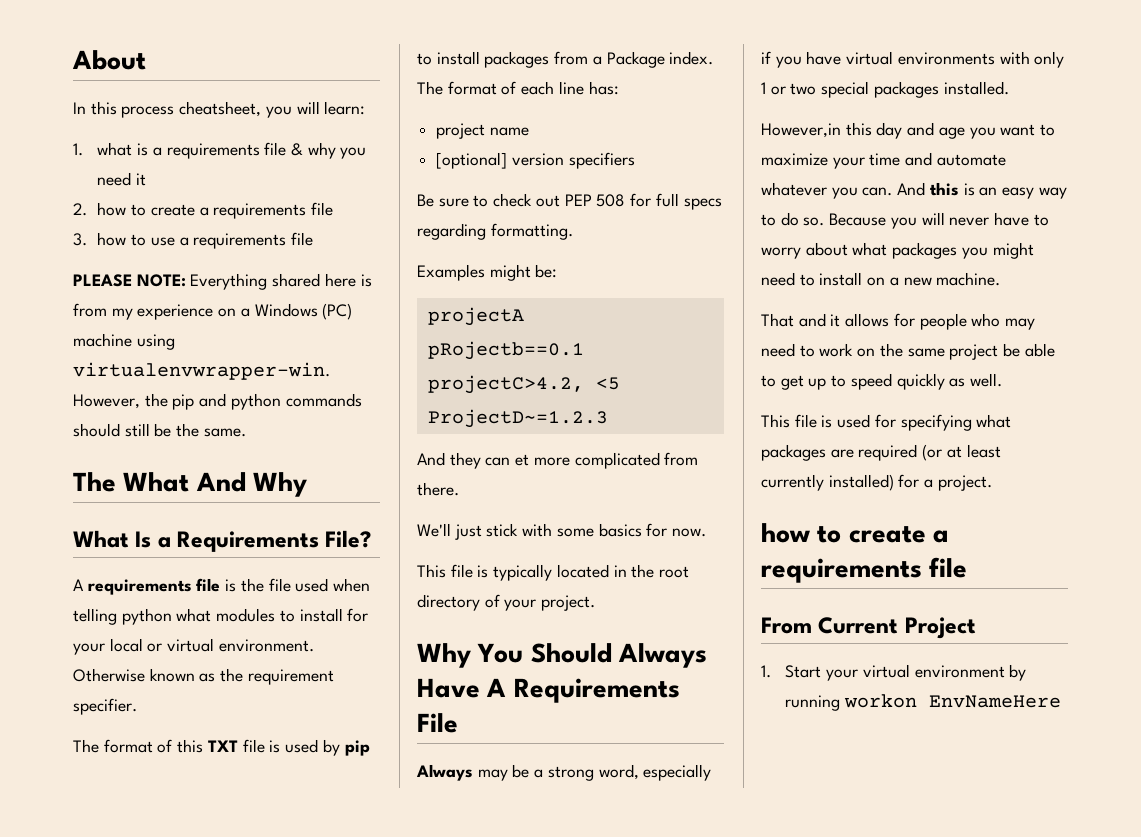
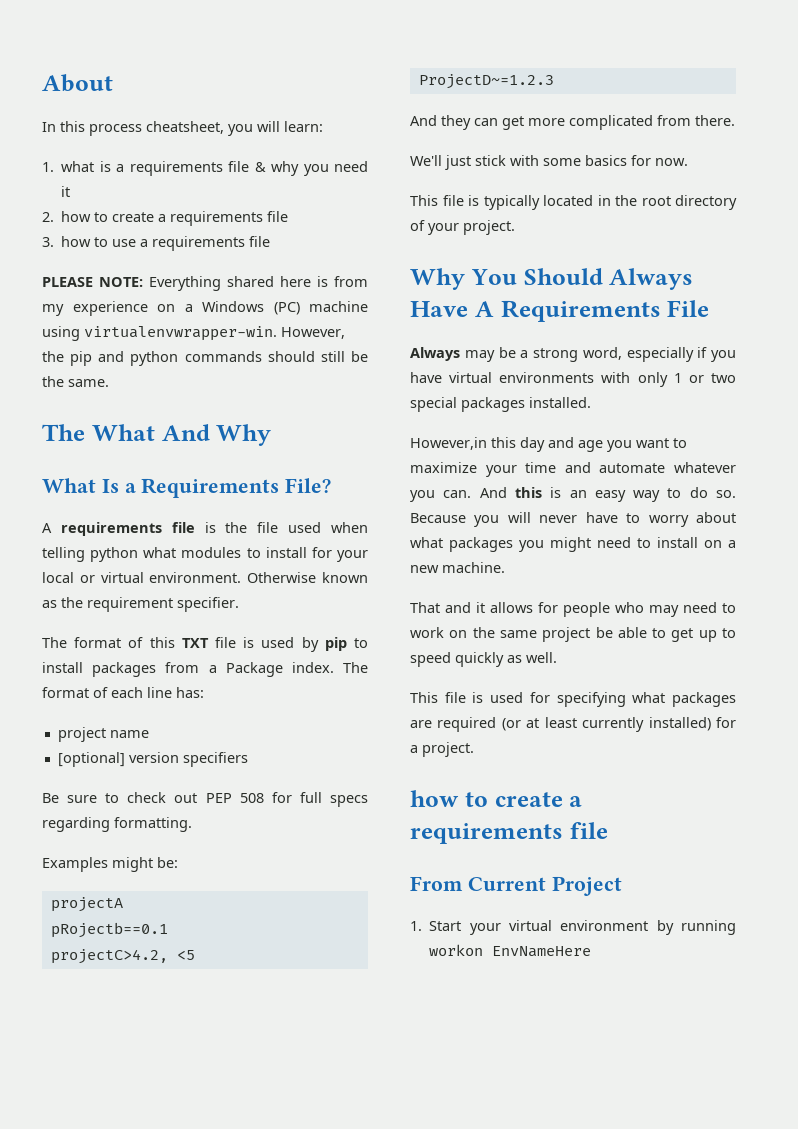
- And they can et more complicated from there.
+ And they can get more complicated from there.

